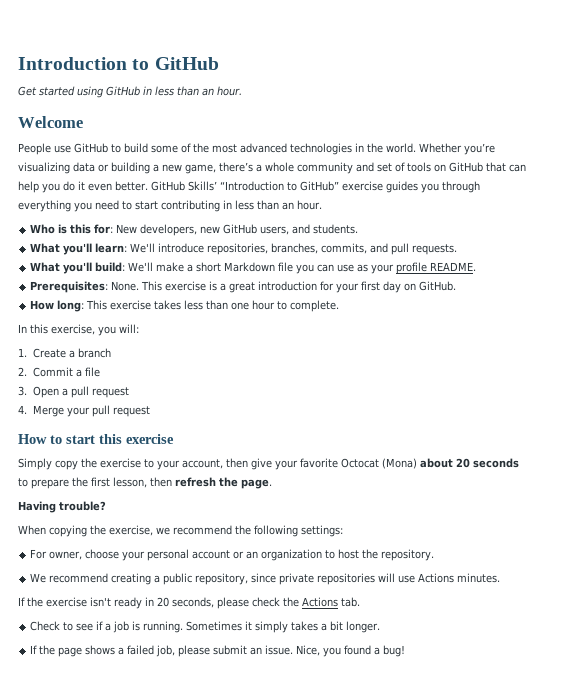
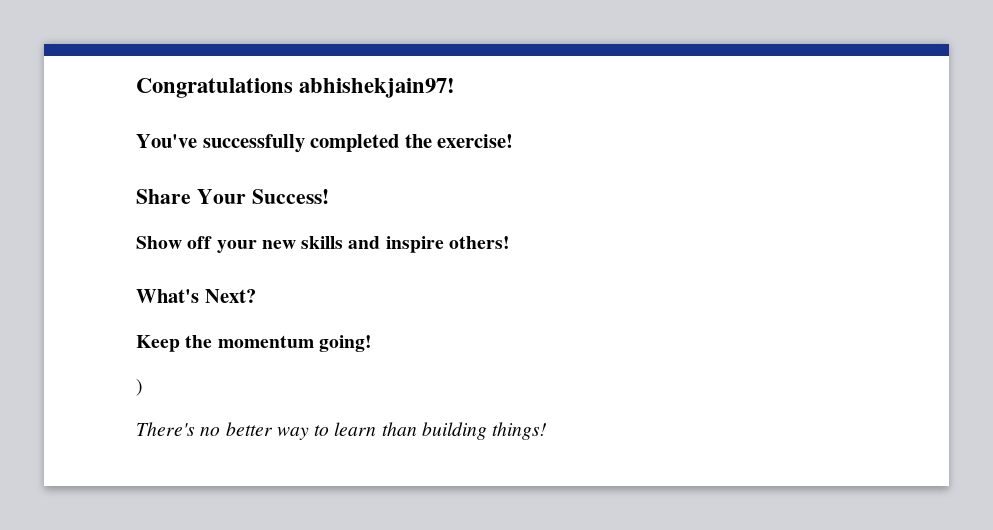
- Introduction to GitHub
- Get started using GitHub in less than an hour.
- Welcome
- People use GitHub to build some of the most advanced technologies in the world. Whether you’re visualizing data or building a new game, there’s a whole community and set of tools on GitHub that can help you do it even better. GitHub Skills’ “Introduction to GitHub” exercise guides you through everything you need to start contributing in less than an hour.
- Who is this for: New developers, new GitHub users, and students.
- What you'll learn: We'll introduce repositories, branches, commits, and pull requests.
- What you'll build: We'll make a short Markdown file you can use as your profile README.
- Prerequisites: None. This exercise is a great introduction for your first day on GitHub.
- How long: This exercise takes less than one hour to complete.
- In this exercise, you will:
- 1. Create a branch
- 2. Commit a file
- 3. Open a pull request
- 4. Merge your pull request
- How to start this exercise
- Simply copy the exercise to your account, then give your favorite Octocat (Mona) about 20 seconds to prepare the first lesson, then refresh the page.
- Having trouble?
- When copying the exercise, we recommend the following settings:
- For owner, choose your personal account or an organization to host the repository.
- We recommend creating a public repository, since private repositories will use Actions minutes.
- If the exercise isn't ready in 20 seconds, please check the Actions tab.
- Check to see if a job is running. Sometimes it simply takes a bit longer.
- If the page shows a failed job, please submit an issue. Nice, you found a bug!
+ Congratulations abhishekjain97!
+ You've successfully completed the exercise!
+ Share Your Success!
+ Show off your new skills and inspire others!
+ What's Next?
+ Keep the momentum going!
+ )
+ There's no better way to learn than building things!

